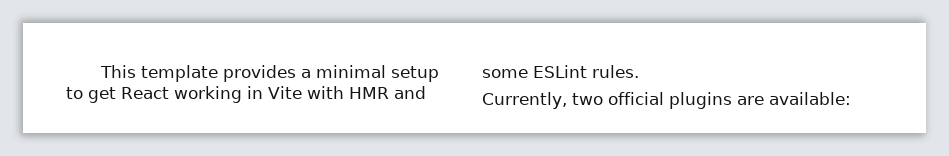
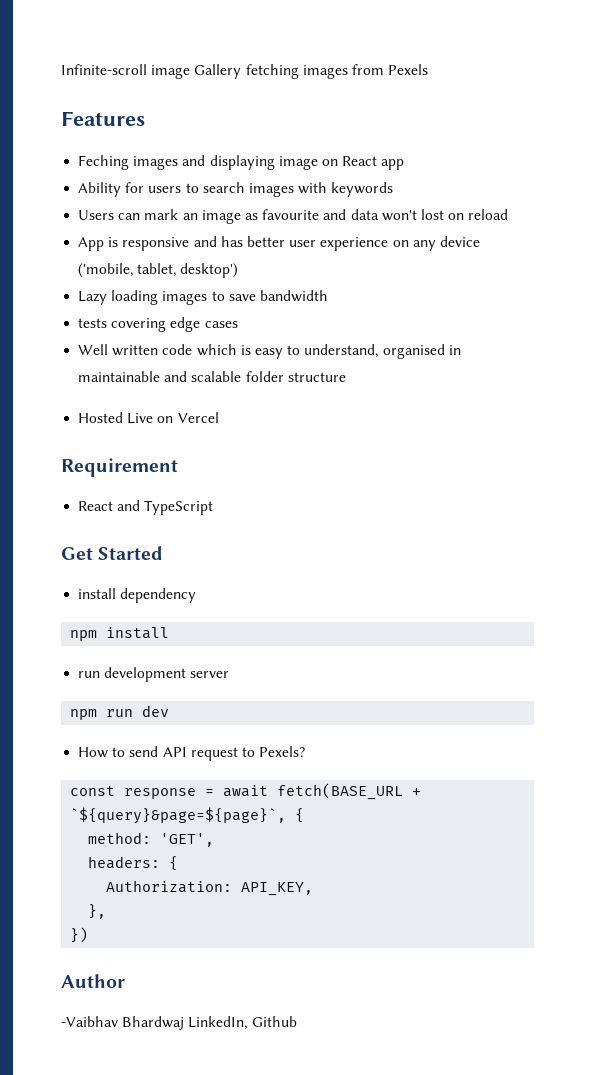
- This template provides a minimal setup to get React working in Vite with HMR and some ESLint rules.
- Currently, two official plugins are available:
+ Infinite-scroll image Gallery fetching images from Pexels
+ Features
+ Feching images and displaying image on React app
+ Ability for users to search images with keywords
+ Users can mark an image as favourite and data won't lost on reload
+ App is responsive and has better user experience on any device ('mobile, tablet, desktop')
+ Lazy loading images to save bandwidth
+ tests covering edge cases
+ Well written code which is easy to understand, organised in maintainable and scalable folder structure
+ Hosted Live on Vercel
+ Requirement
+ React and TypeScript
+ Get Started
+ install dependency
+ npm install
+ run development server
+ npm run dev
+ How to send API request to Pexels?
+ const response = await fetch(BASE_URL + `${query}&page=${page}`, {
+ method: 'GET',
+ headers: {
+ Authorization: API_KEY,
+ },
+ })
+ Author
+ -Vaibhav Bhardwaj LinkedIn, Github

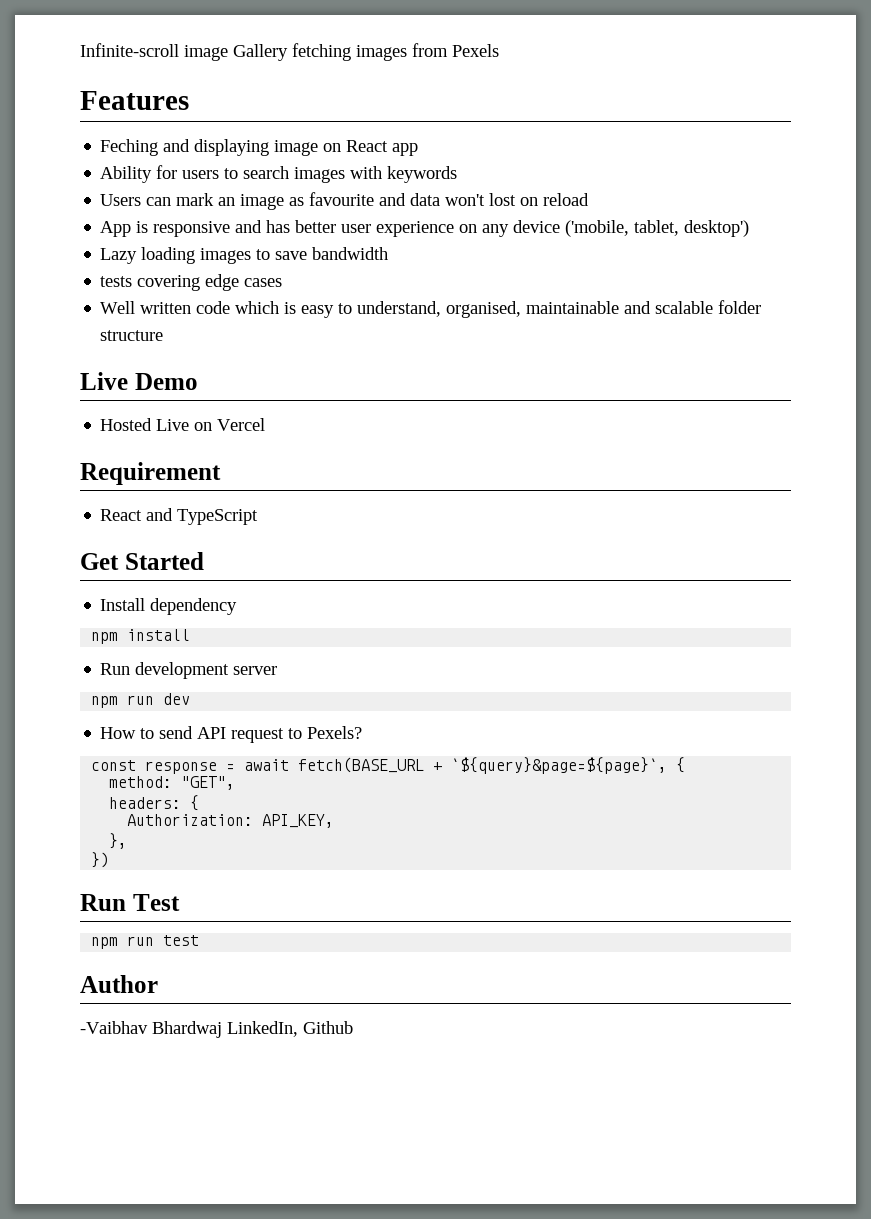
- Feching images and displaying image on React app
+ Feching and displaying image on React app
- Well written code which is easy to understand, organised in maintainable and scalable folder structure
+ Well written code which is easy to understand, organised, maintainable and scalable folder structure
+ Live Demo
- install dependency
+ Install dependency
- run development server
+ Run development server
- method: 'GET',
+ method: "GET",
+ Run Test
+ npm run test

